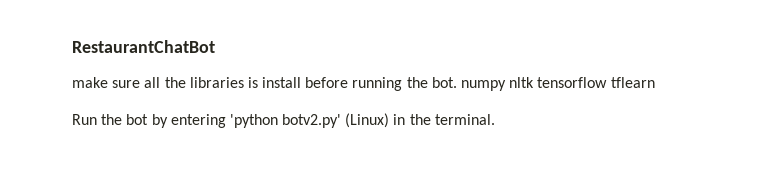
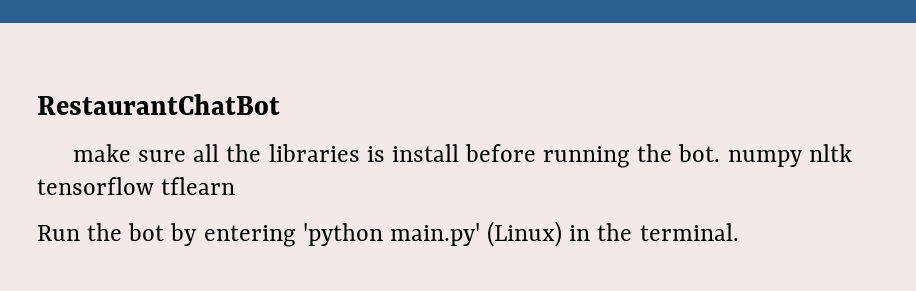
- Run the bot by entering 'python botv2.py' (Linux) in the terminal.
+ Run the bot by entering 'python main.py' (Linux) in the terminal.

